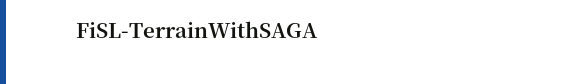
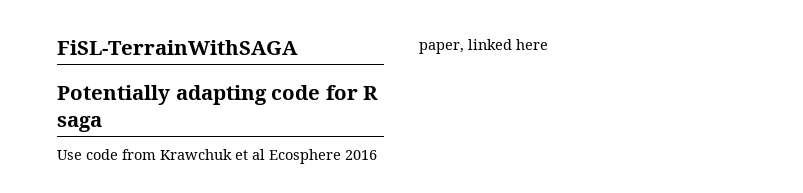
+ Potentially adapting code for R saga
+ Use code from Krawchuk et al Ecosphere 2016 paper, linked here

